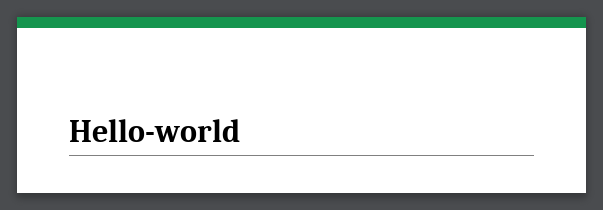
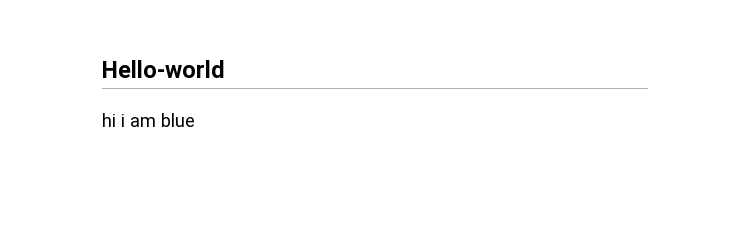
+ hi i am blue

